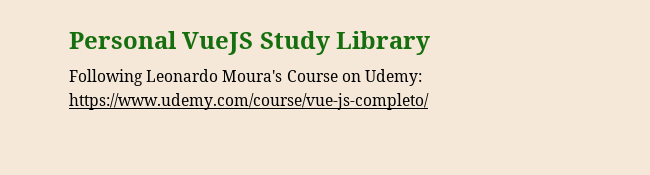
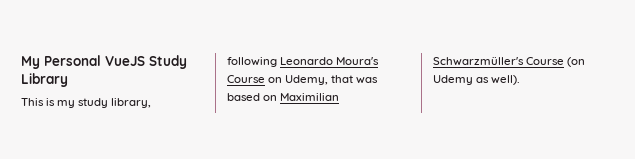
- Personal VueJS Study Library
+ My Personal VueJS Study Library
- Following Leonardo Moura's Course on Udemy: https://www.udemy.com/course/vue-js-completo/
+ This is my study library, following Leonardo Moura's Course on Udemy, that was based on Maximilian Schwarzmüller's Course (on Udemy as well).

